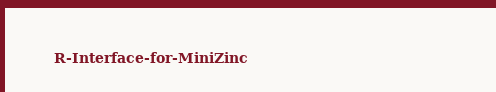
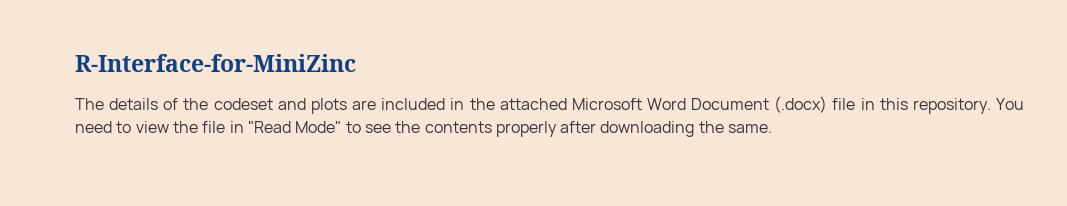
+ The details of the codeset and plots are included in the attached Microsoft Word Document (.docx) file in this repository. You need to view the file in "Read Mode" to see the contents properly after downloading the same.

